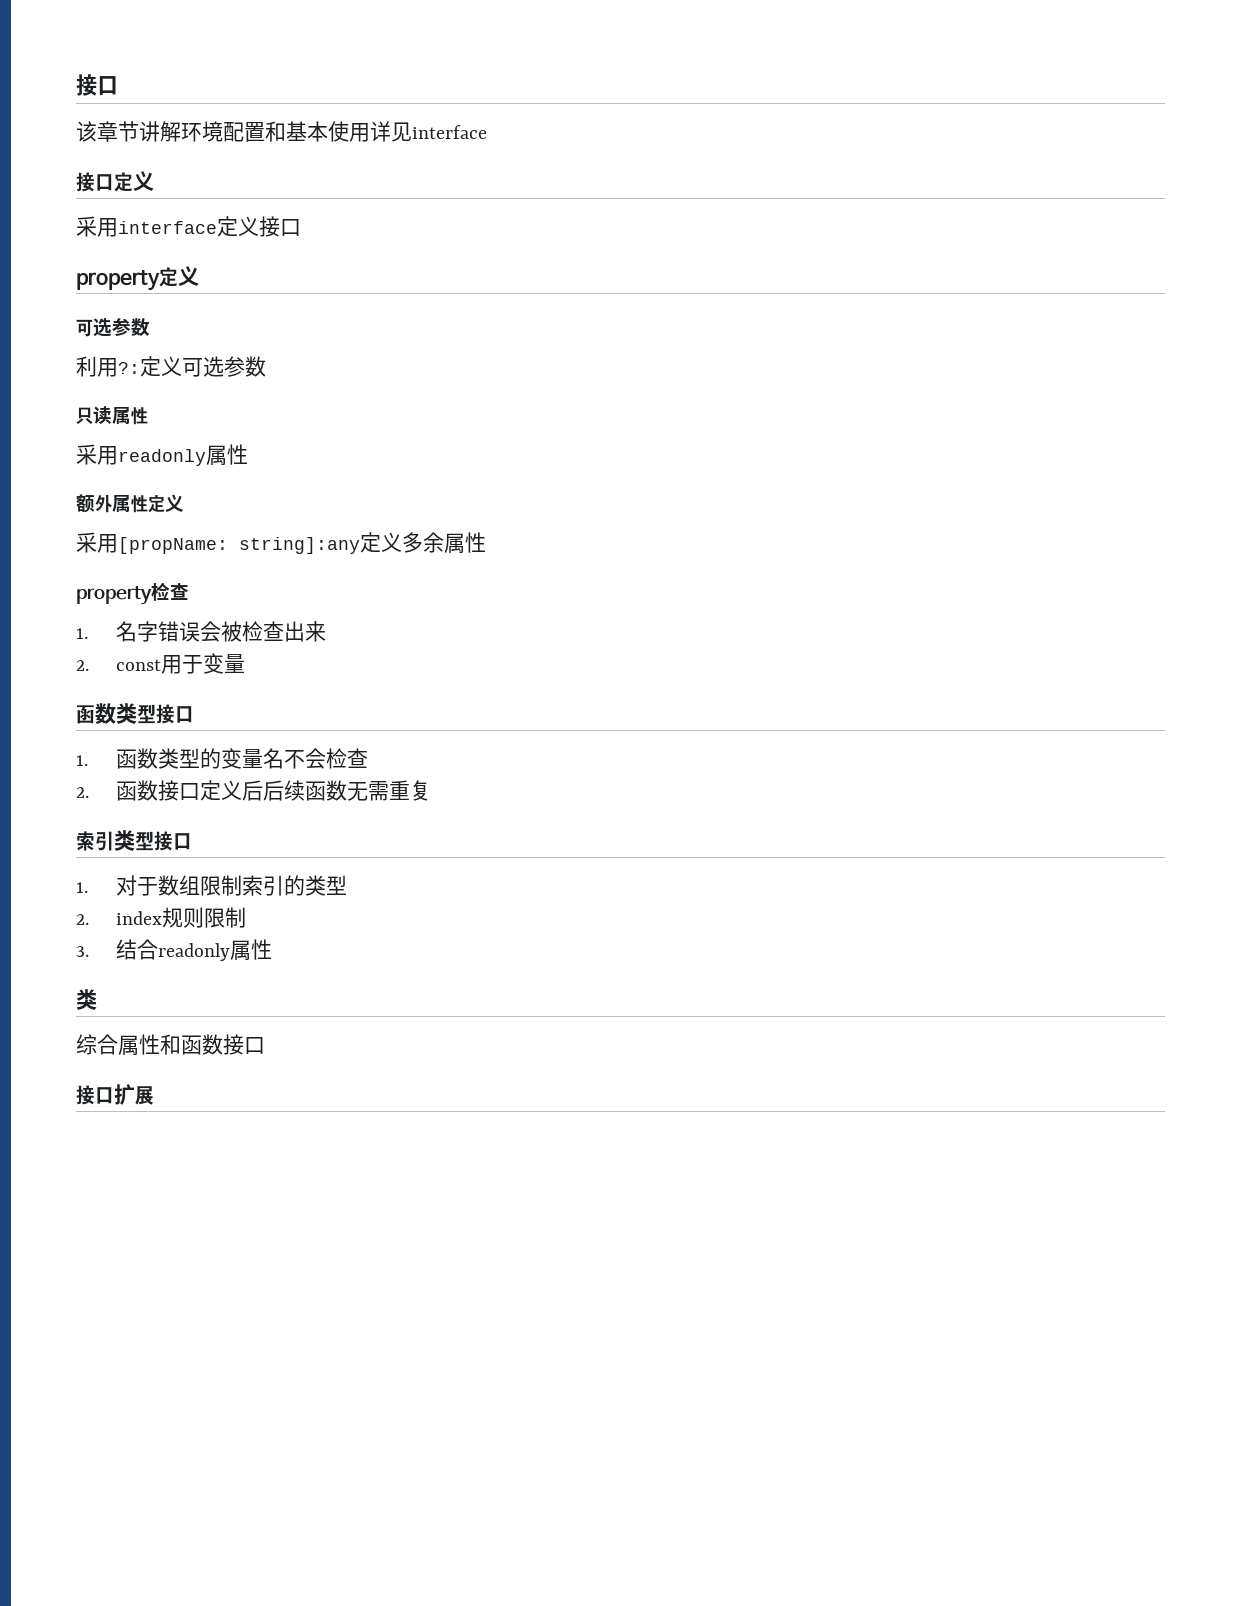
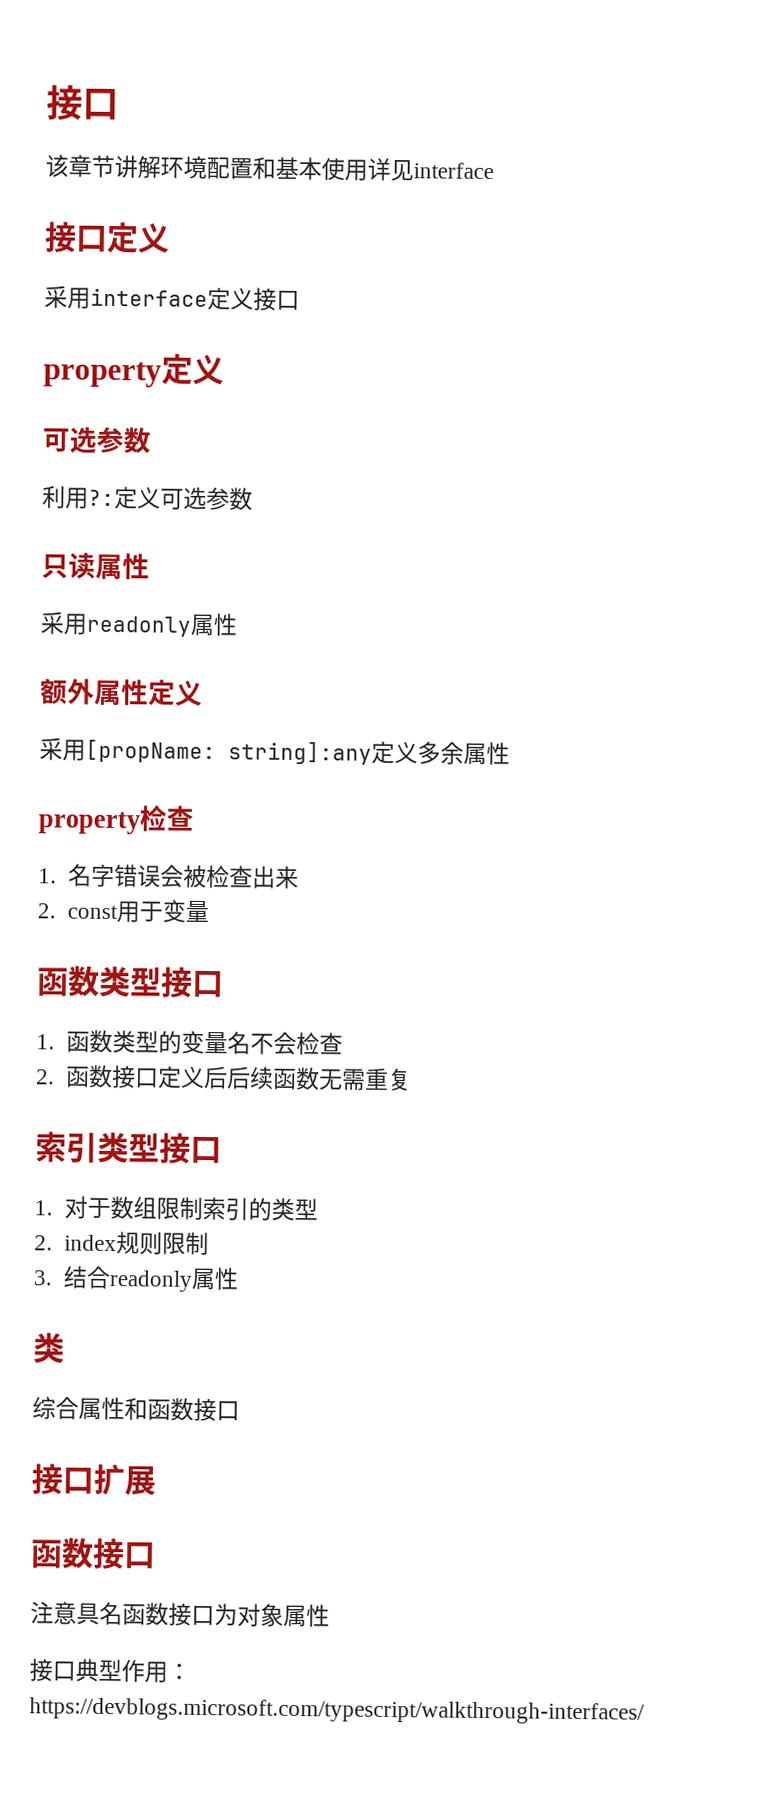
  接口扩展
+ 函数接口
+ 注意具名函数接口为对象属性
+ 接口典型作用：https://devblogs.microsoft.com/typescript/walkthrough-interfaces/

